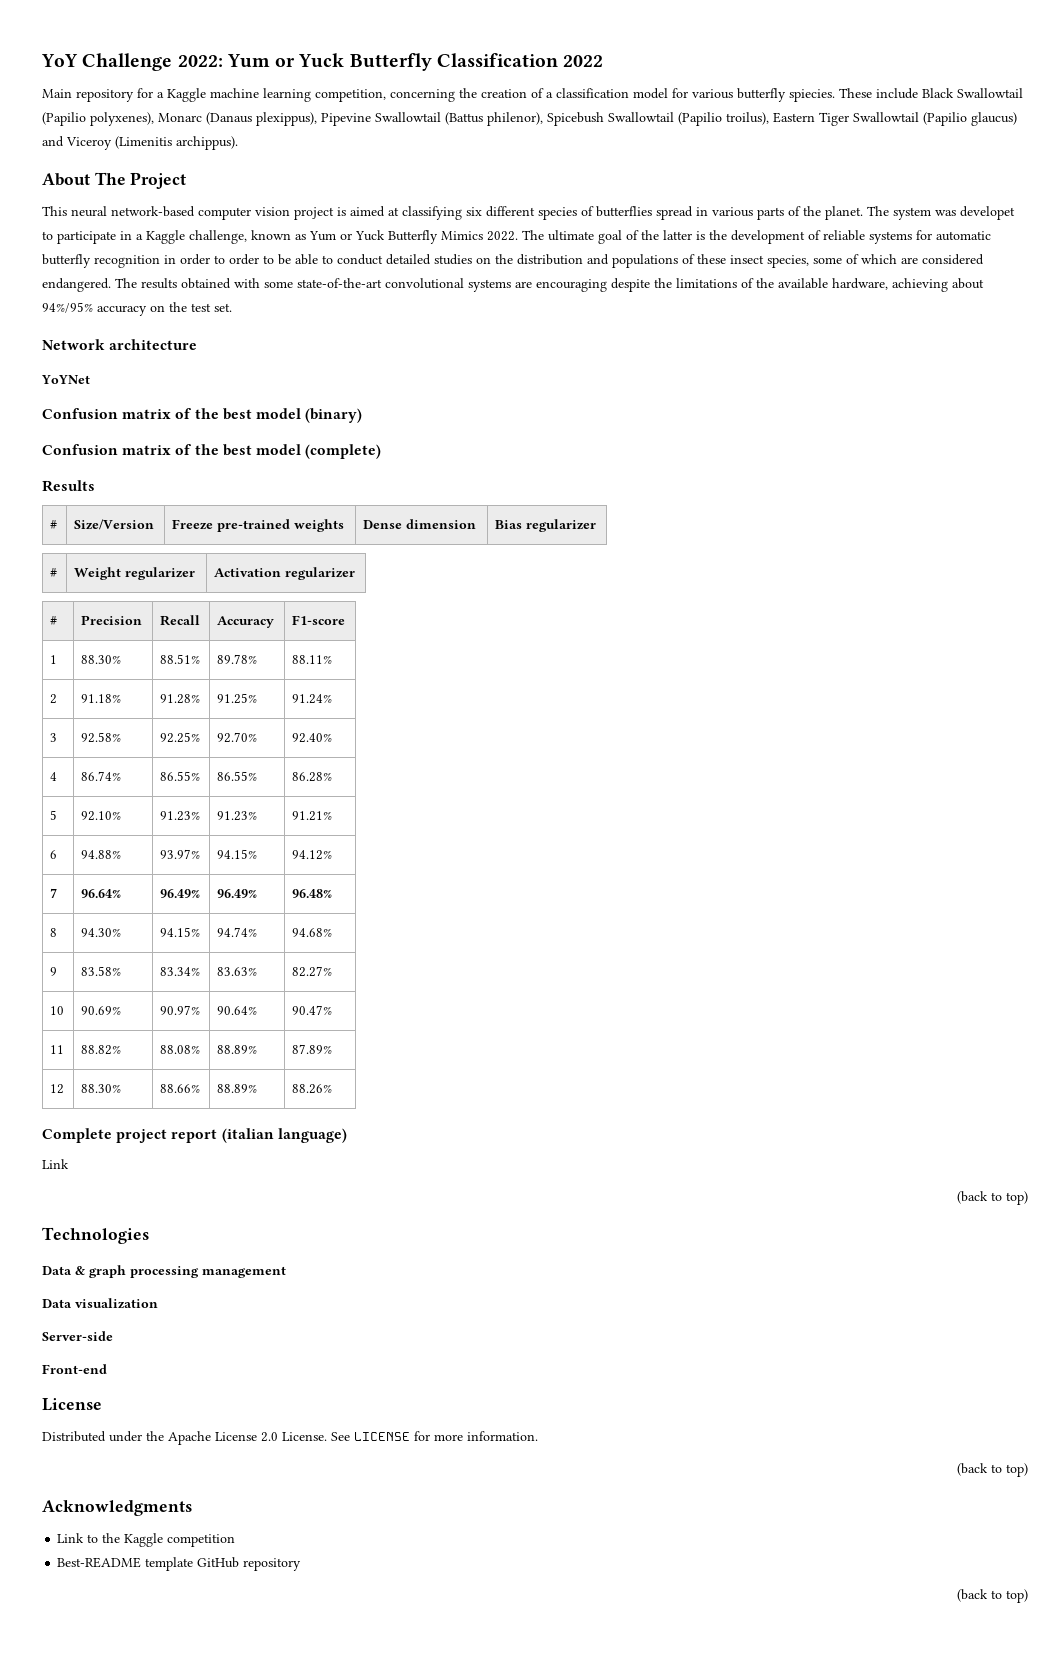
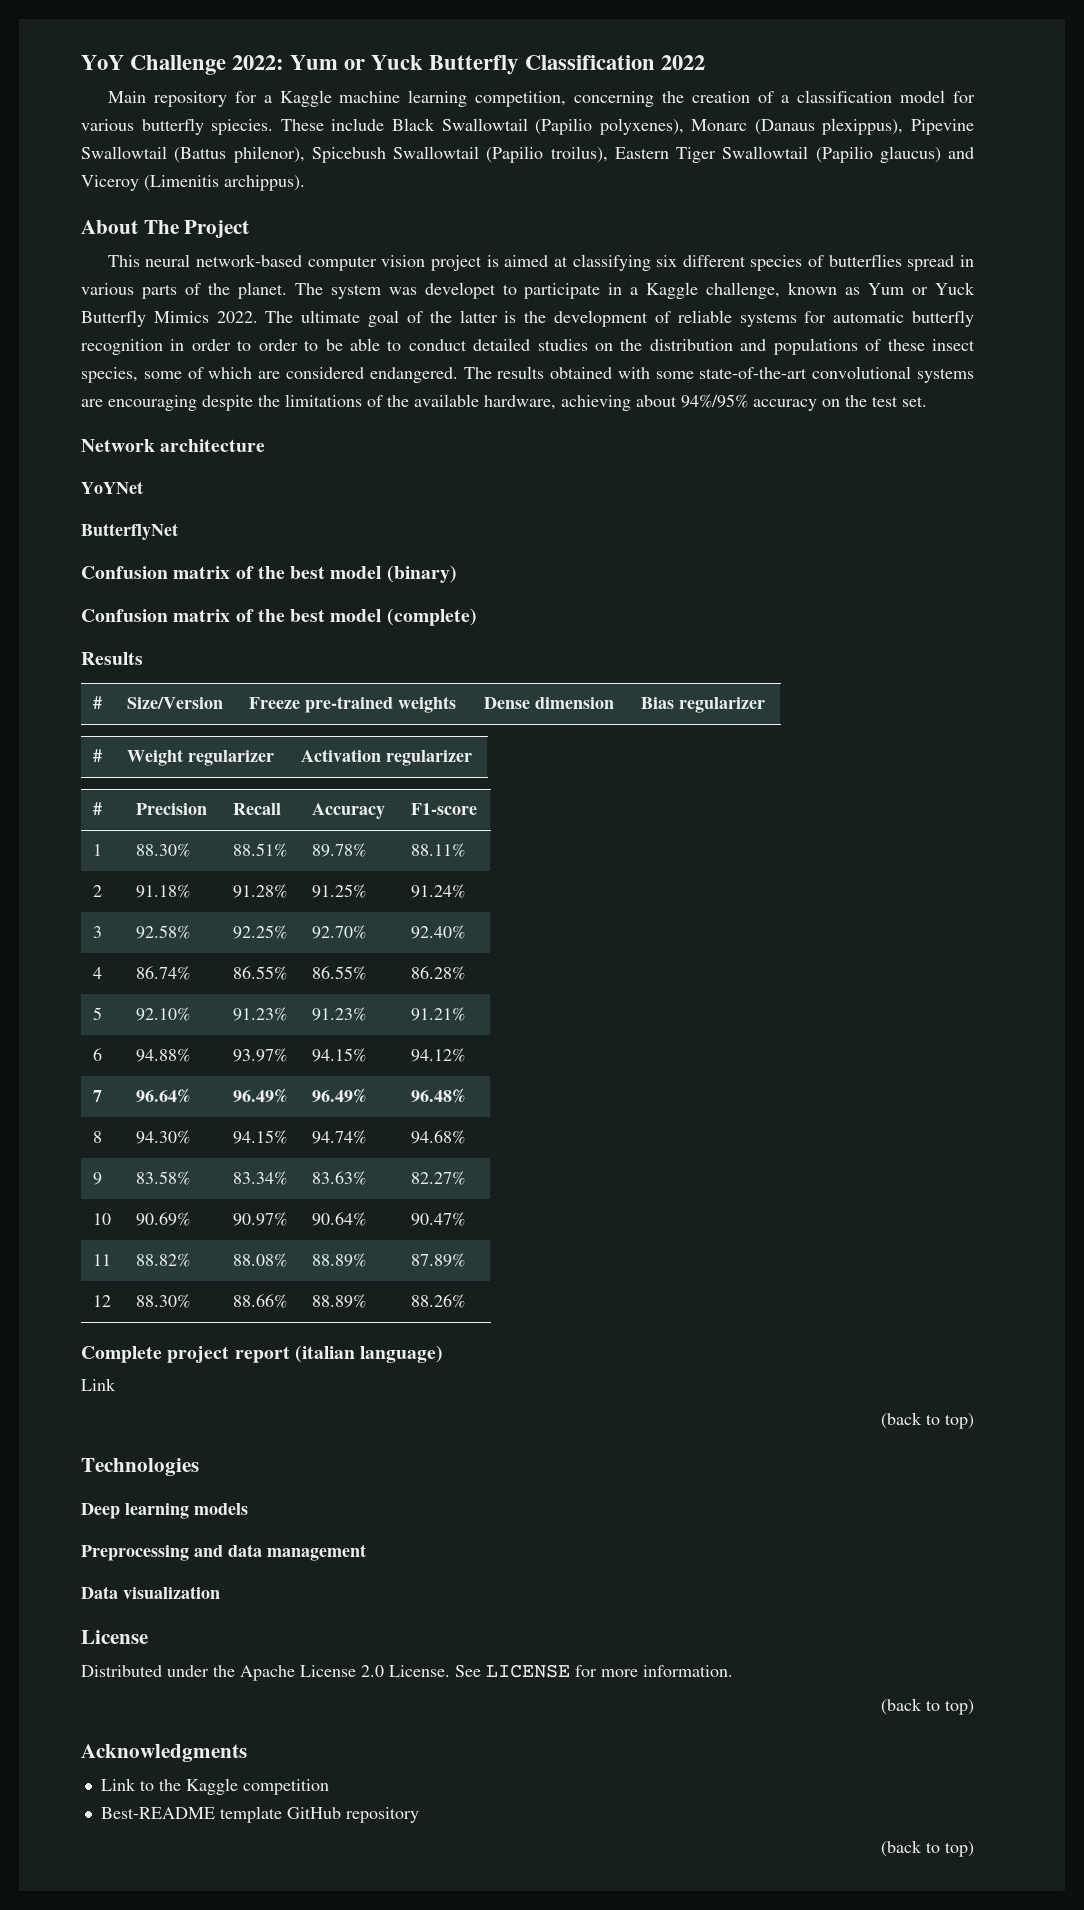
+ ButterflyNet
- Data & graph processing management
+ Deep learning models
+ Preprocessing and data management
- Server-side
- Front-end

